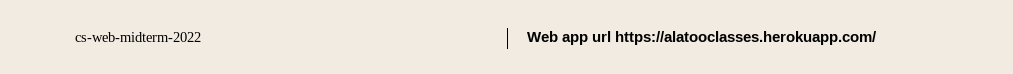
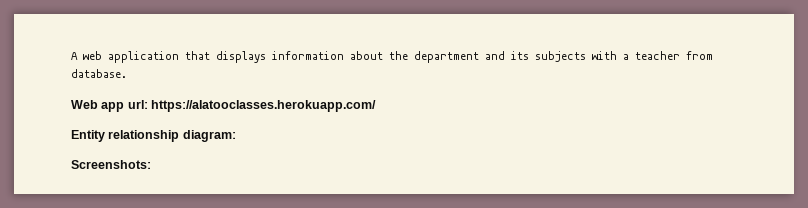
- cs-web-midterm-2022
+ A web application that displays information about the department and its subjects with a teacher from database.
- Web app url https://alatooclasses.herokuapp.com/
+ Web app url: https://alatooclasses.herokuapp.com/
+ Entity relationship diagram:
+ Screenshots:

